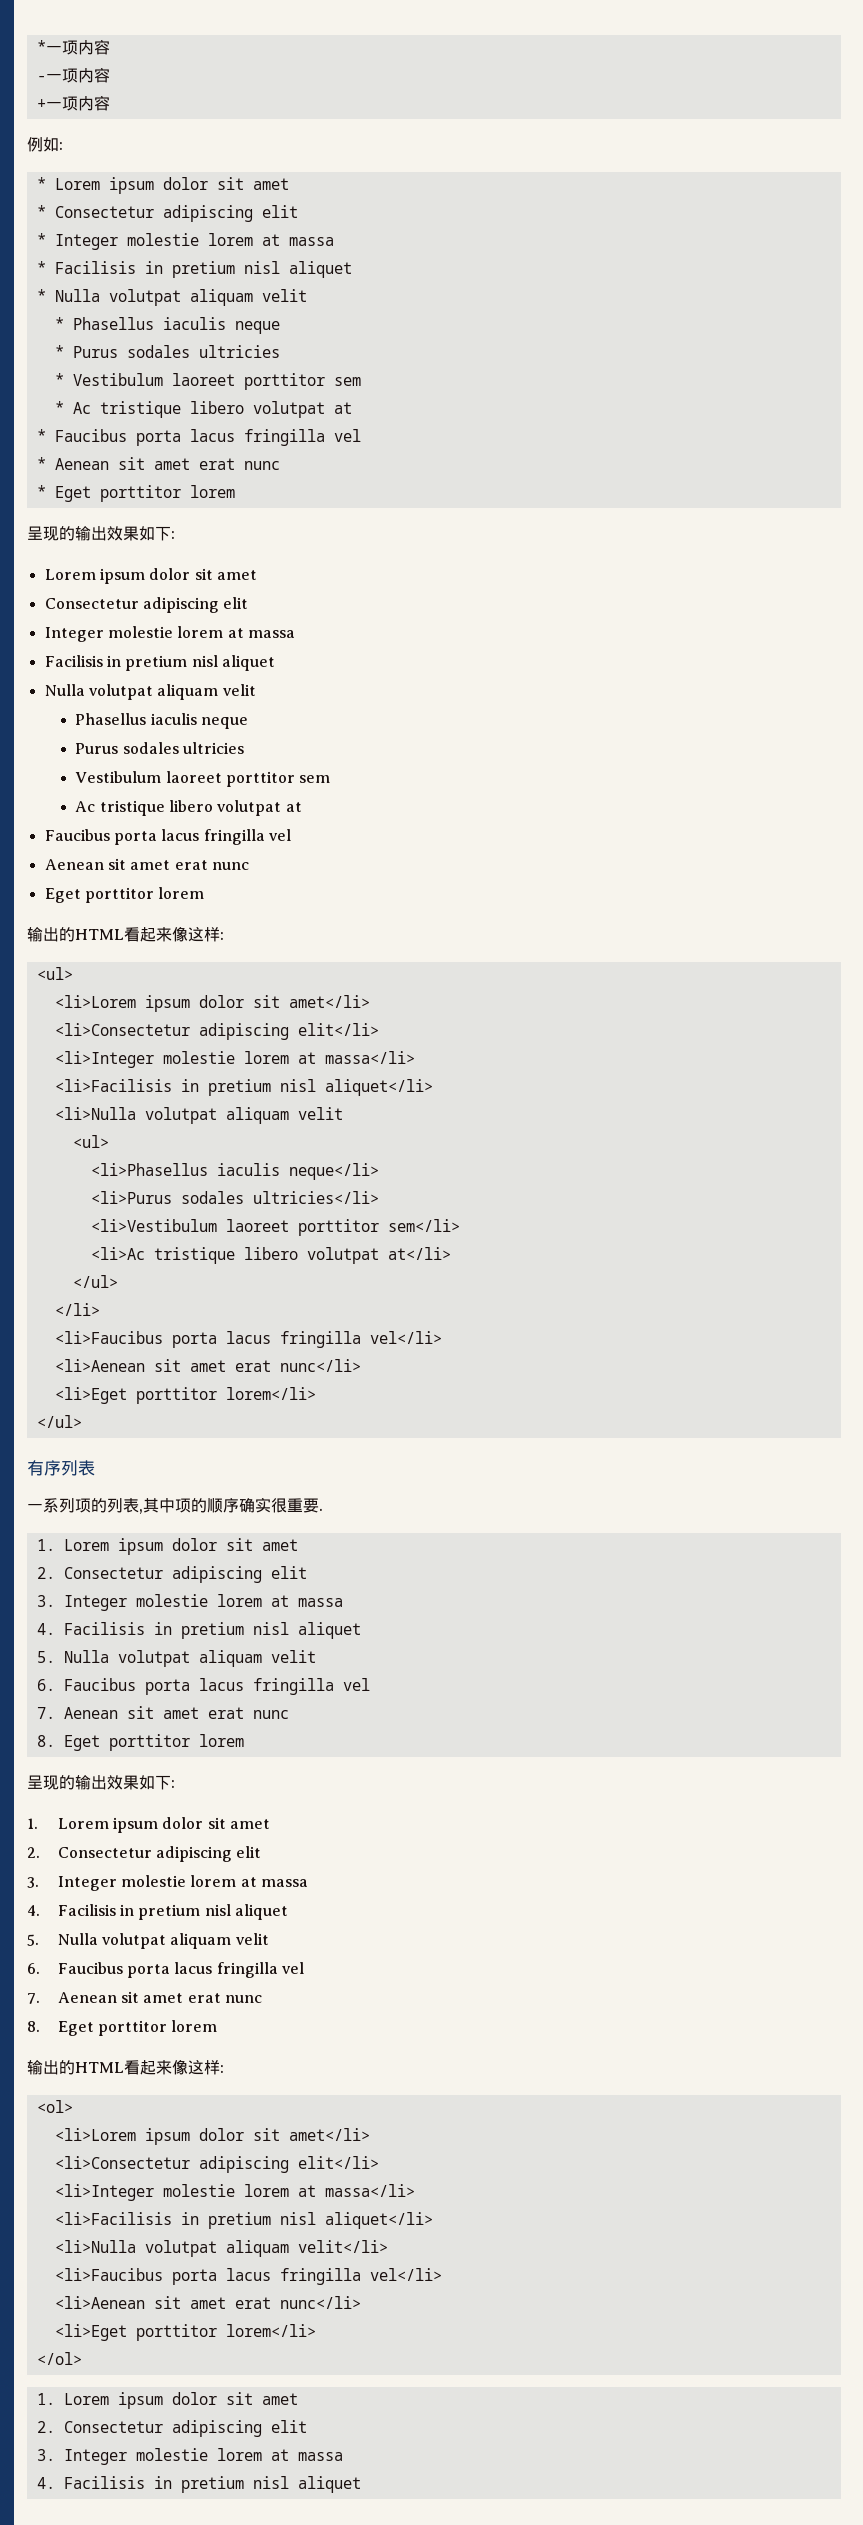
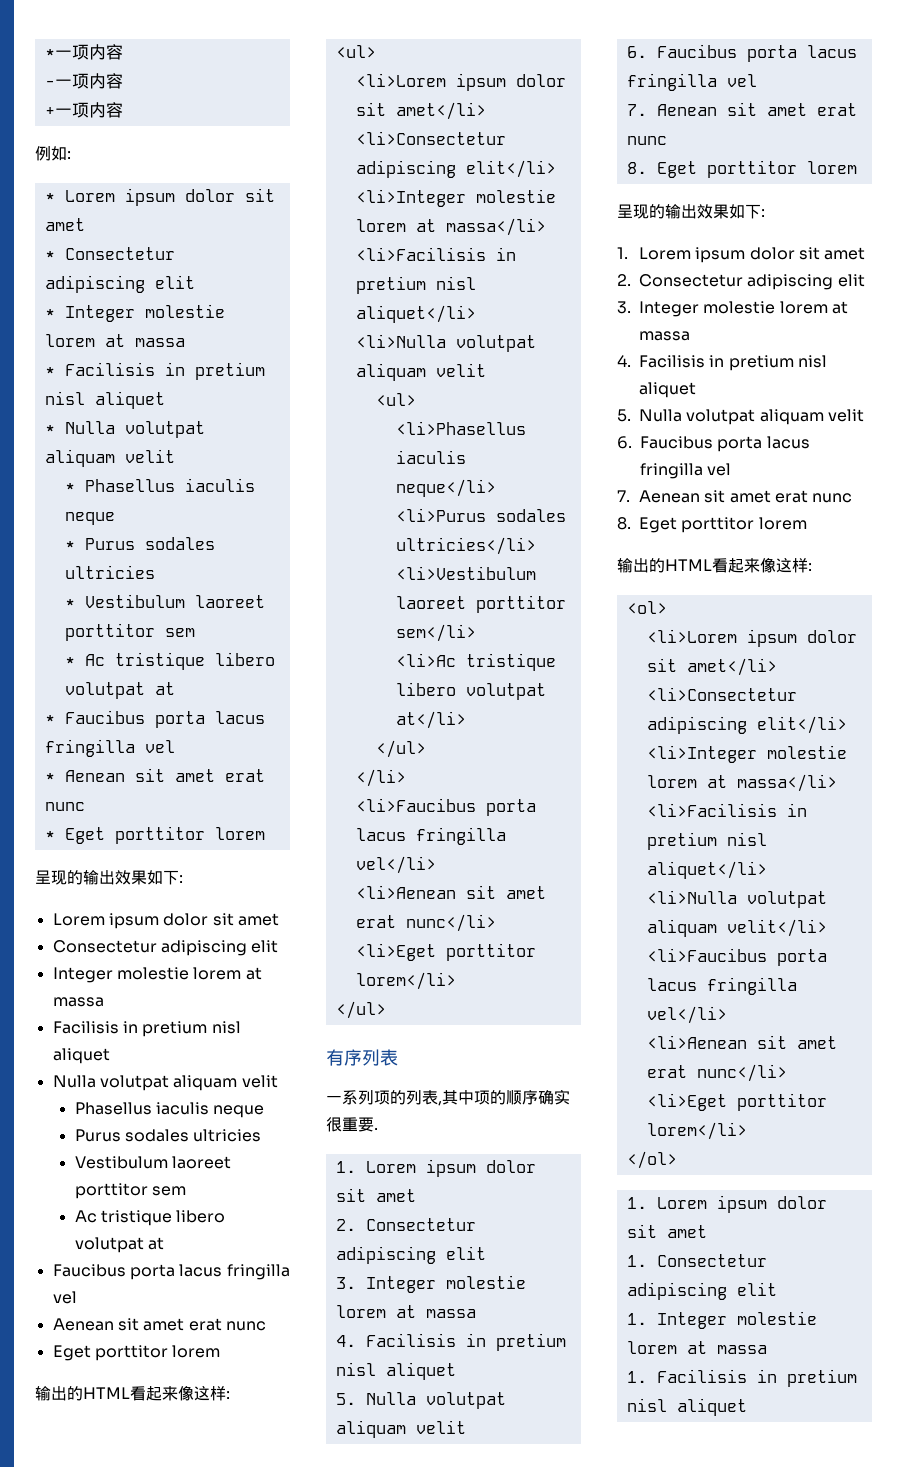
  </ol>
  1. Lorem ipsum dolor sit amet
- 2. Consectetur adipiscing elit
- 3. Integer molestie lorem at massa
- 4. Facilisis in pretium nisl aliquet
+ 1. Consectetur adipiscing elit
+ 1. Integer molestie lorem at massa
+ 1. Facilisis in pretium nisl aliquet

